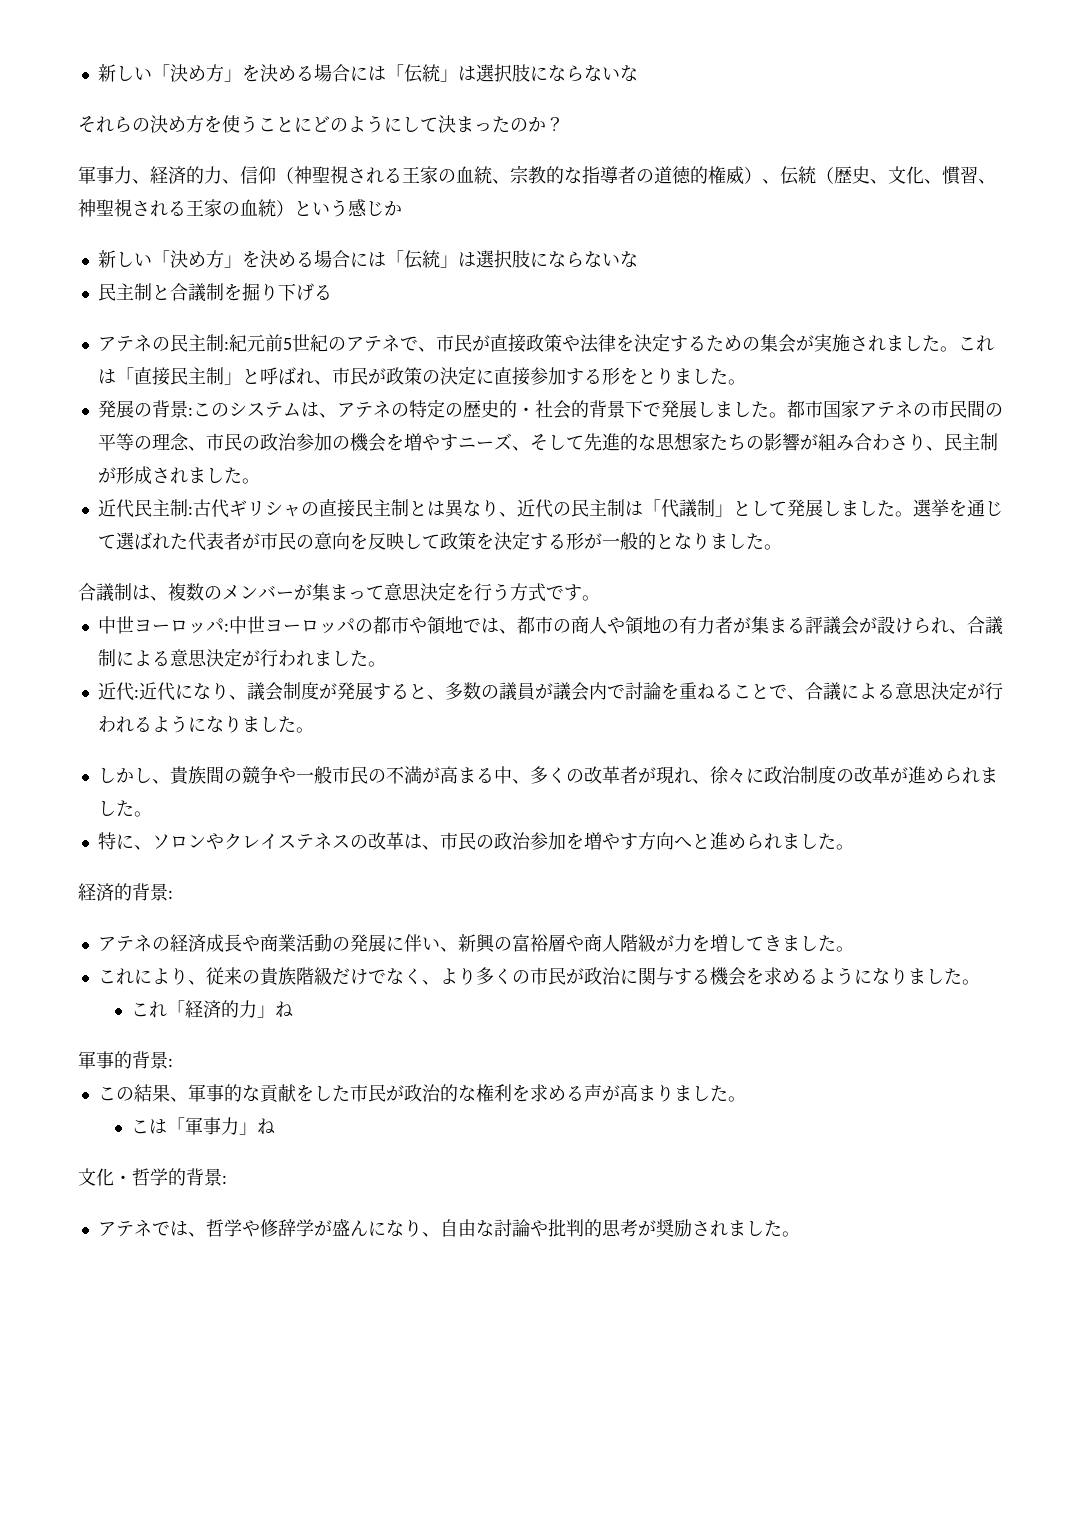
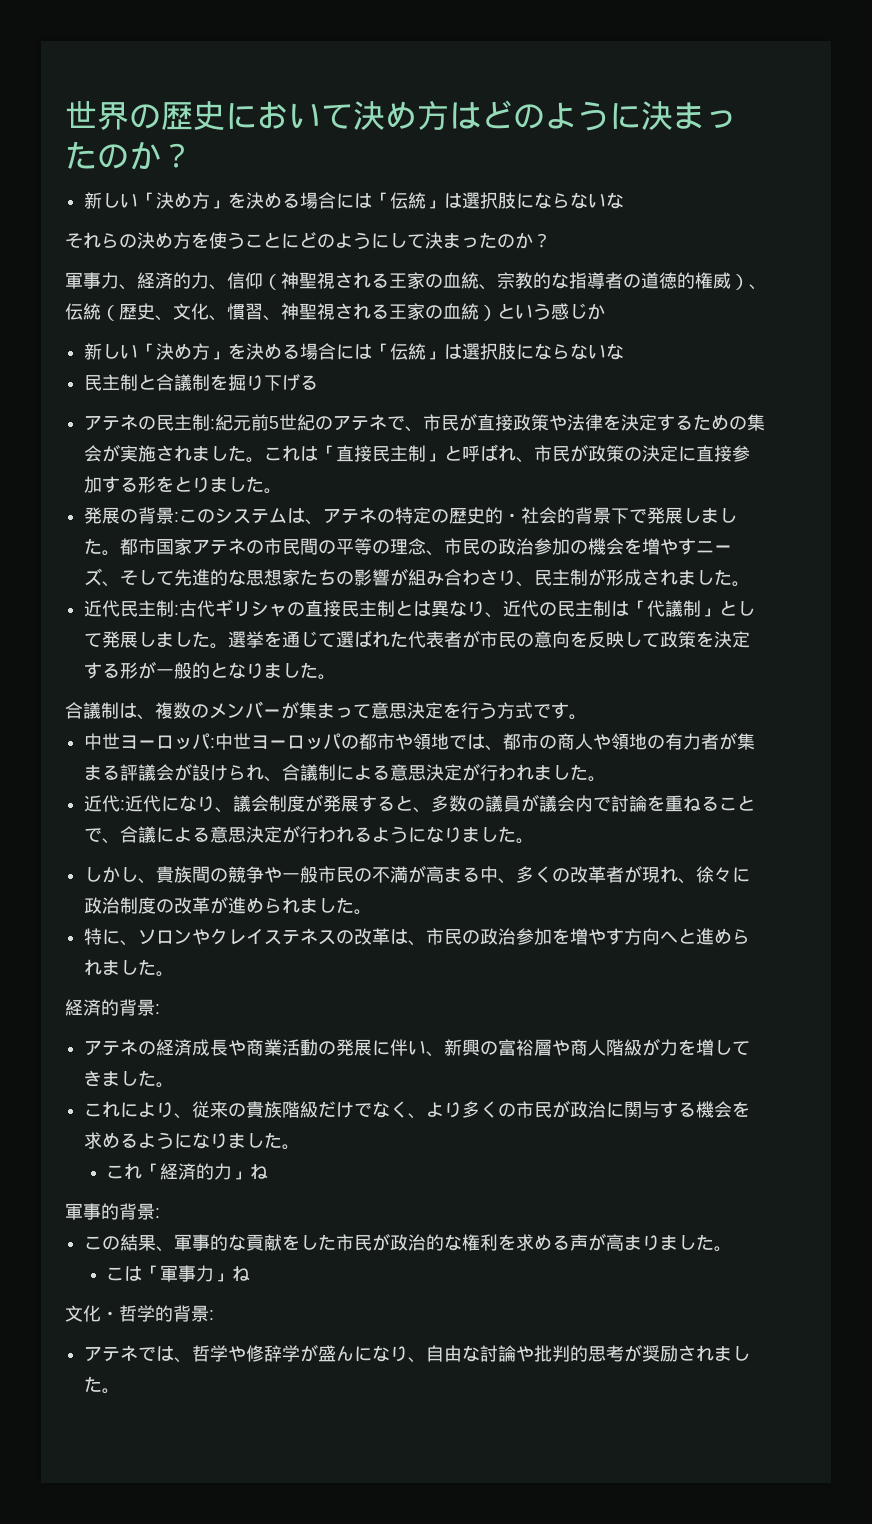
+ 世界の歴史において決め方はどのように決まったのか？

